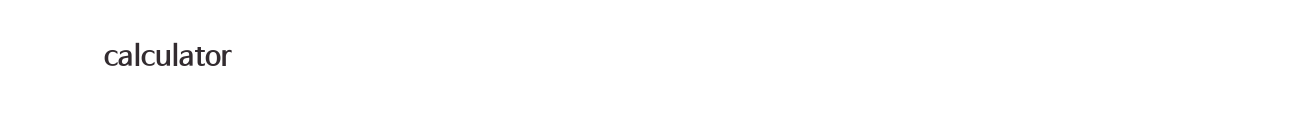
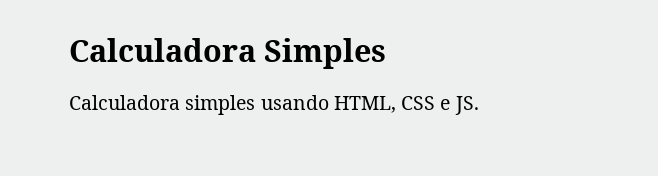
- calculator
+ Calculadora Simples
+ Calculadora simples usando HTML, CSS e JS.

